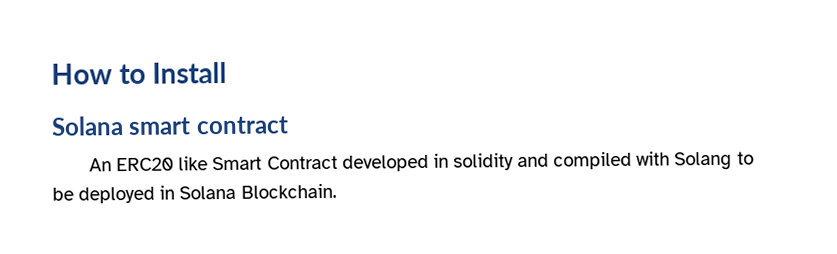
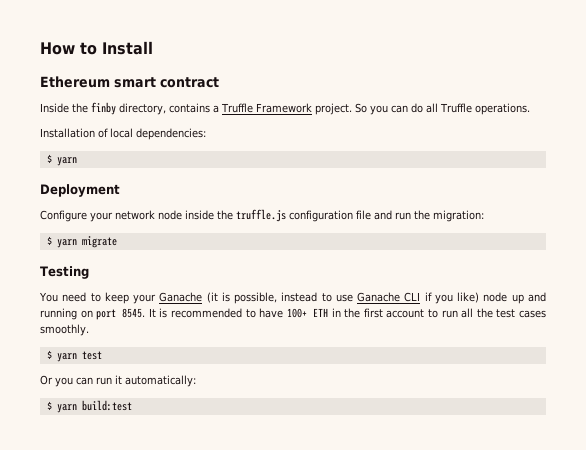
- Solana smart contract
+ Ethereum smart contract
- An ERC20 like Smart Contract developed in solidity and compiled with Solang to be deployed in Solana Blockchain.
+ Inside the finby directory, contains a Truffle Framework project. So you can do all Truffle operations.
+ Installation of local dependencies:
+ $ yarn
+ Deployment
+ Configure your network node inside the truffle.js configuration file and run the migration:
+ $ yarn migrate
+ Testing
+ You need to keep your Ganache (it is possible, instead to use Ganache CLI if you like) node up and running on port 8545. It is recommended to have 100+ ETH in the first account to run all the test cases smoothly.
+ $ yarn test
+ Or you can run it automatically:
+ $ yarn build:test

